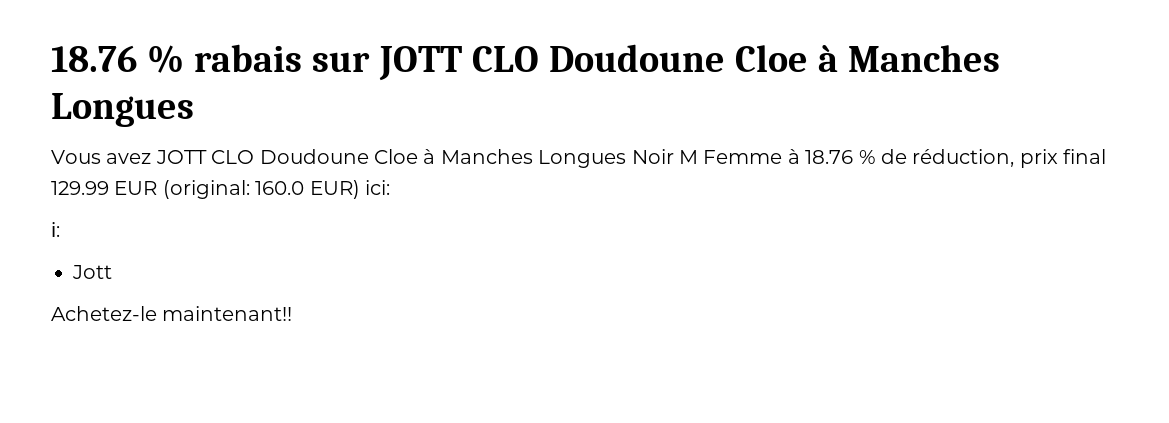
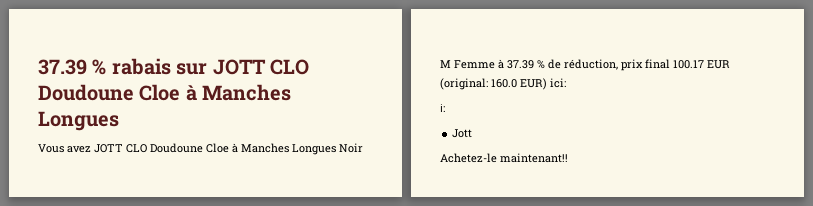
- 18.76 % rabais sur JOTT CLO Doudoune Cloe à Manches Longues
+ 37.39 % rabais sur JOTT CLO Doudoune Cloe à Manches Longues
- Vous avez JOTT CLO Doudoune Cloe à Manches Longues Noir M Femme à 18.76 % de réduction, prix final 129.99 EUR (original: 160.0 EUR) ici:
+ Vous avez JOTT CLO Doudoune Cloe à Manches Longues Noir M Femme à 37.39 % de réduction, prix final 100.17 EUR (original: 160.0 EUR) ici:

